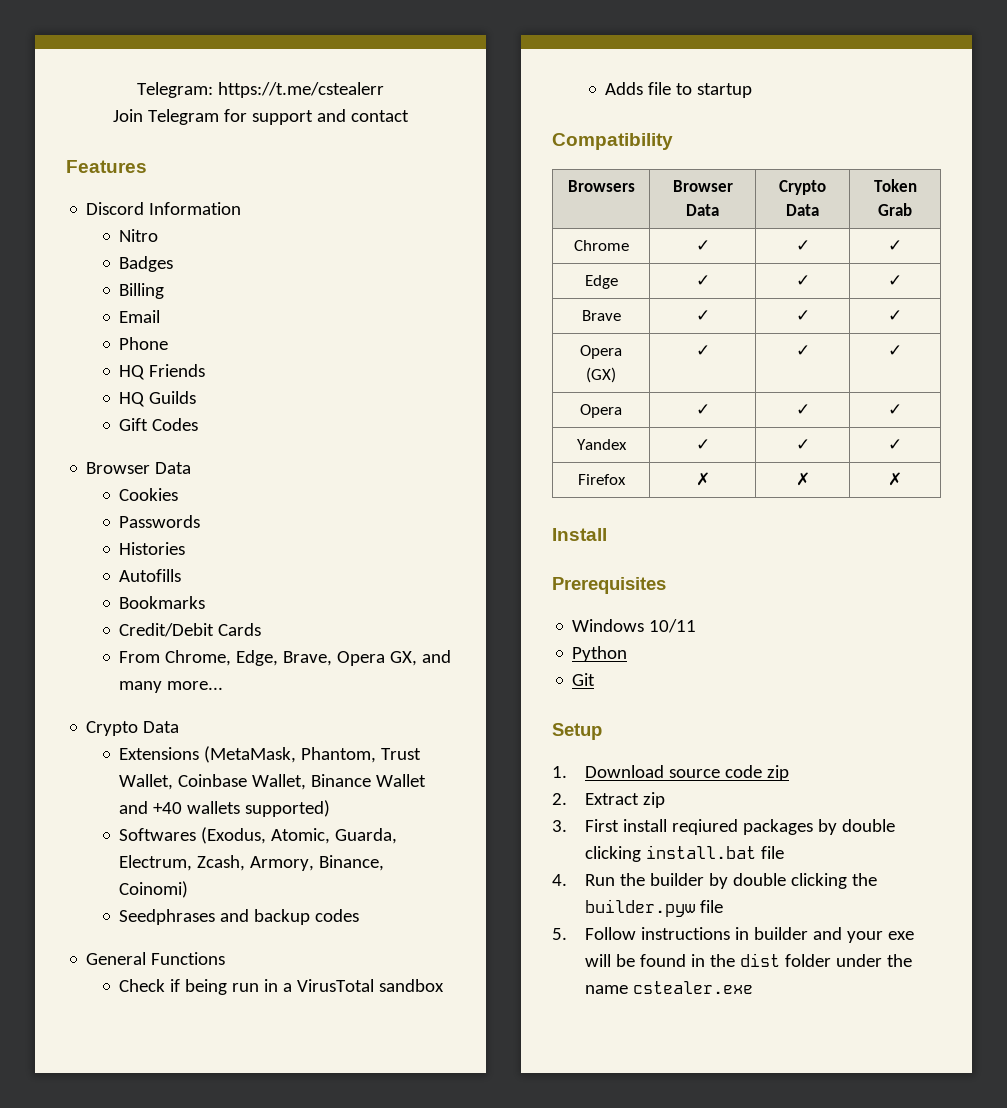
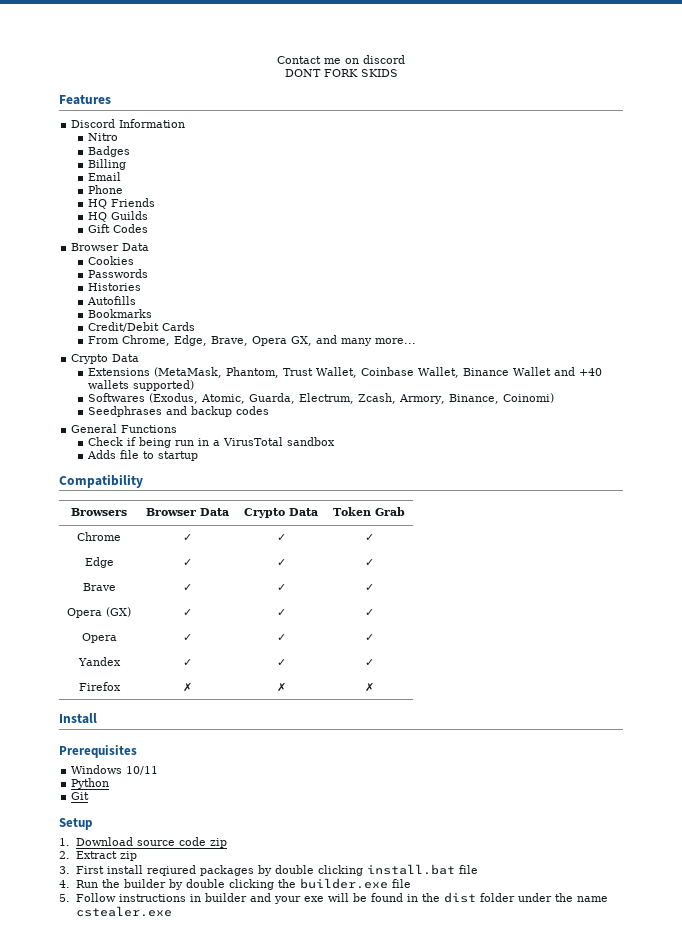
- Telegram: https://t.me/cstealerr
- Join Telegram for support and contact
+ Contact me on discord
+ DONT FORK SKIDS
- 4. Run the builder by double clicking the builder.pyw file
+ 4. Run the builder by double clicking the builder.exe file

